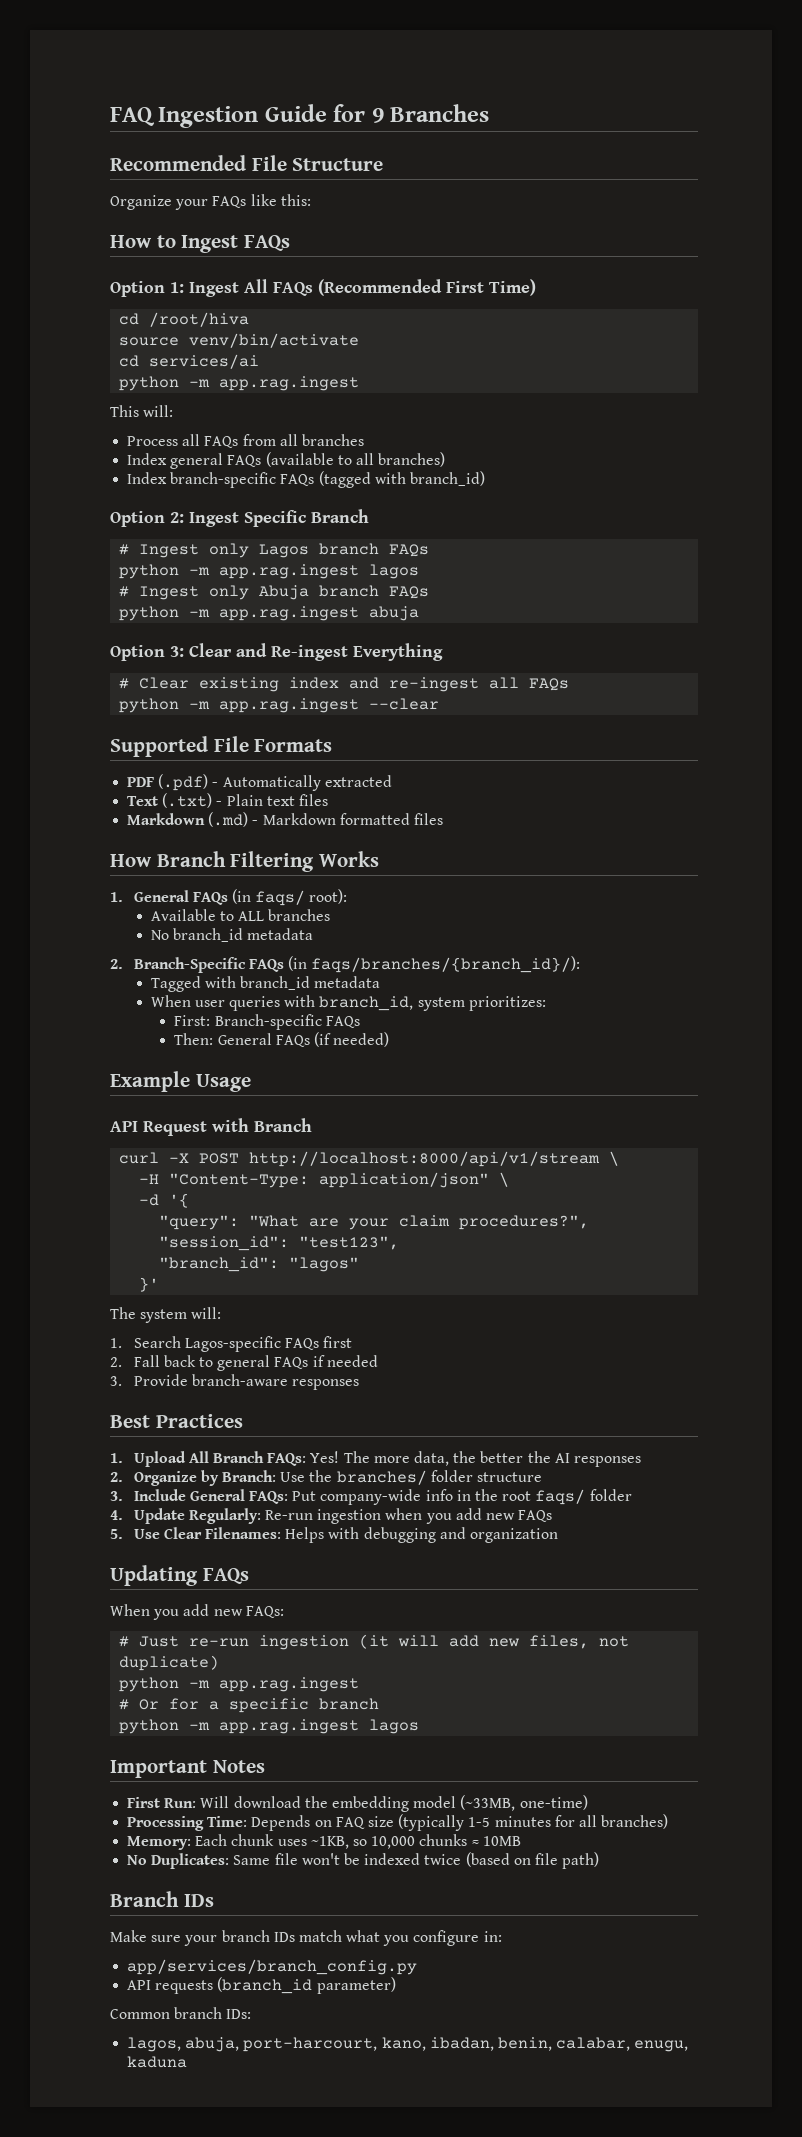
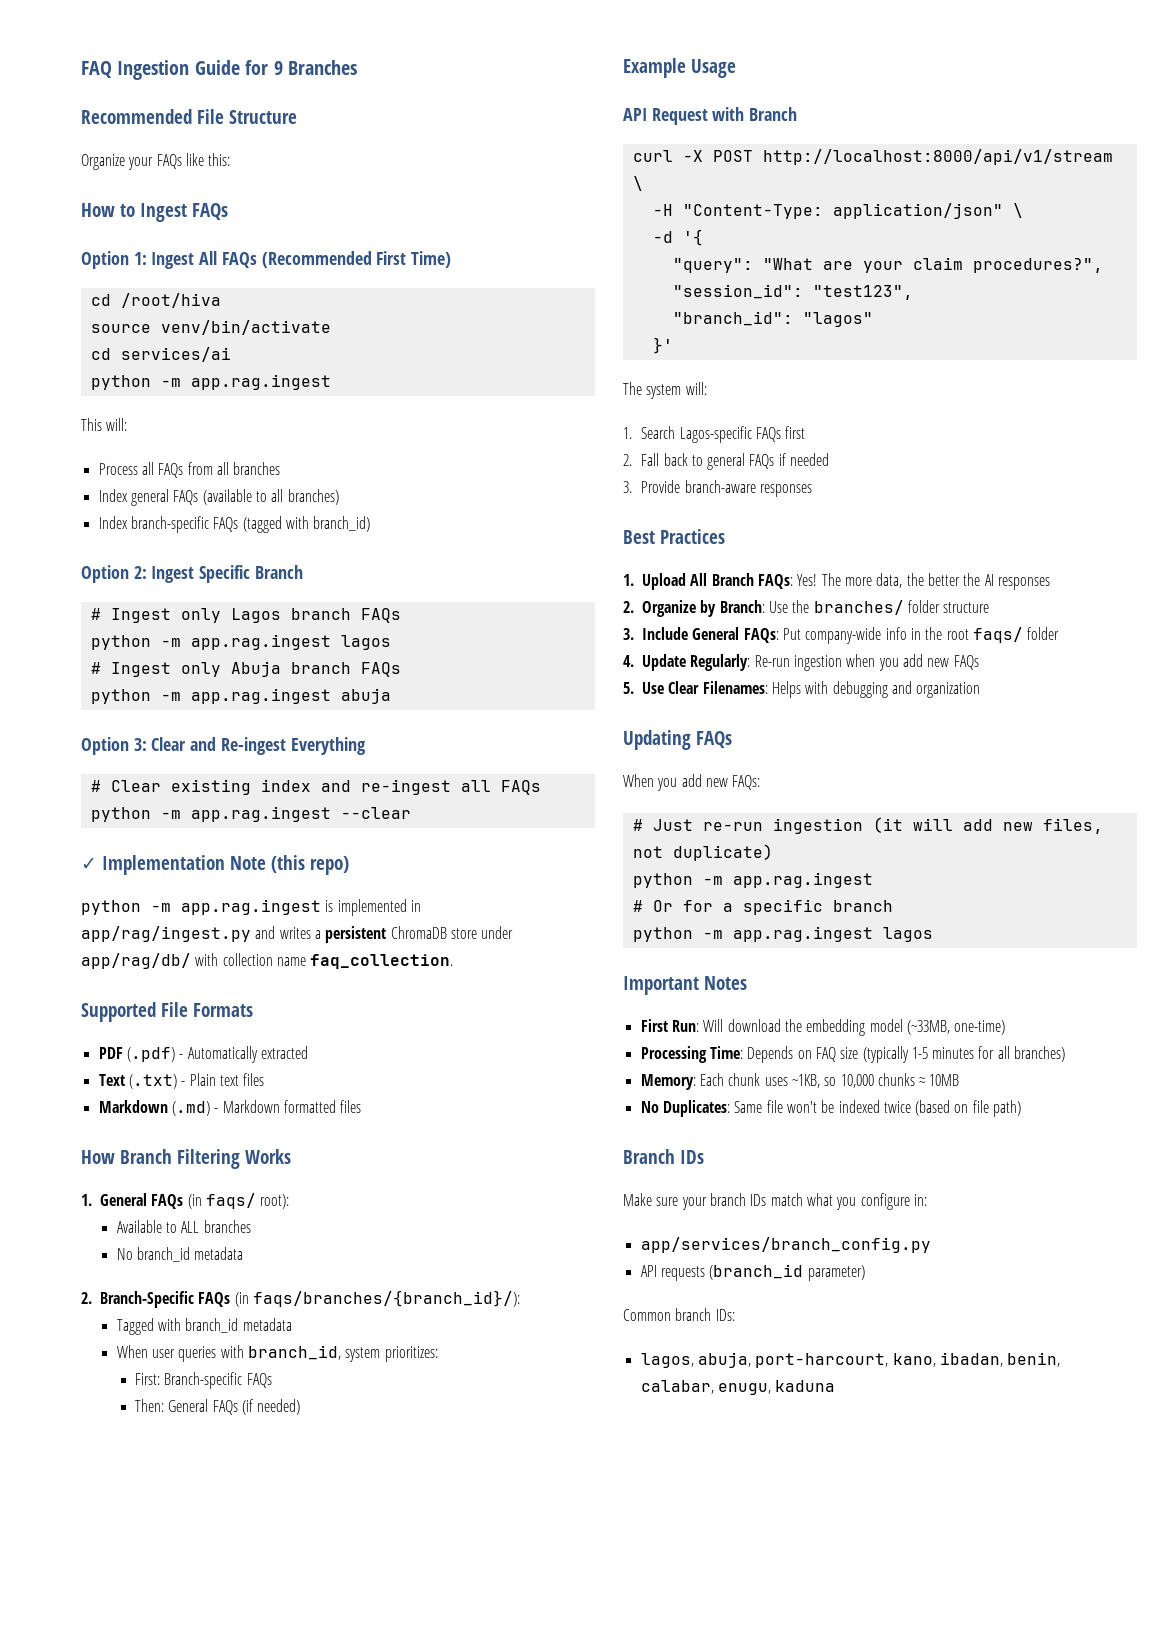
+ ✓ Implementation Note (this repo)
+ python -m app.rag.ingest is implemented in app/rag/ingest.py and writes a persistent ChromaDB store under app/rag/db/ with collection name faq_collection.

